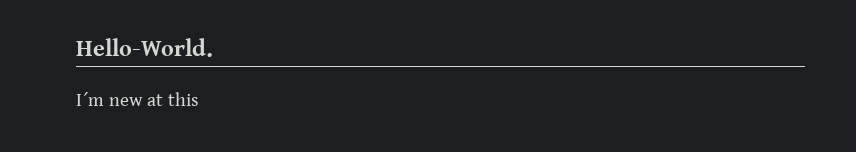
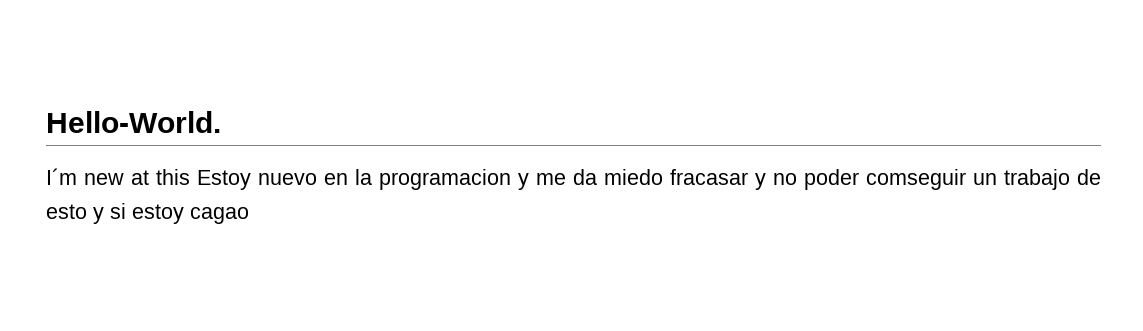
- I´m new at this
+ I´m new at this Estoy nuevo en la programacion y me da miedo fracasar y no poder comseguir un trabajo de esto y si estoy cagao

